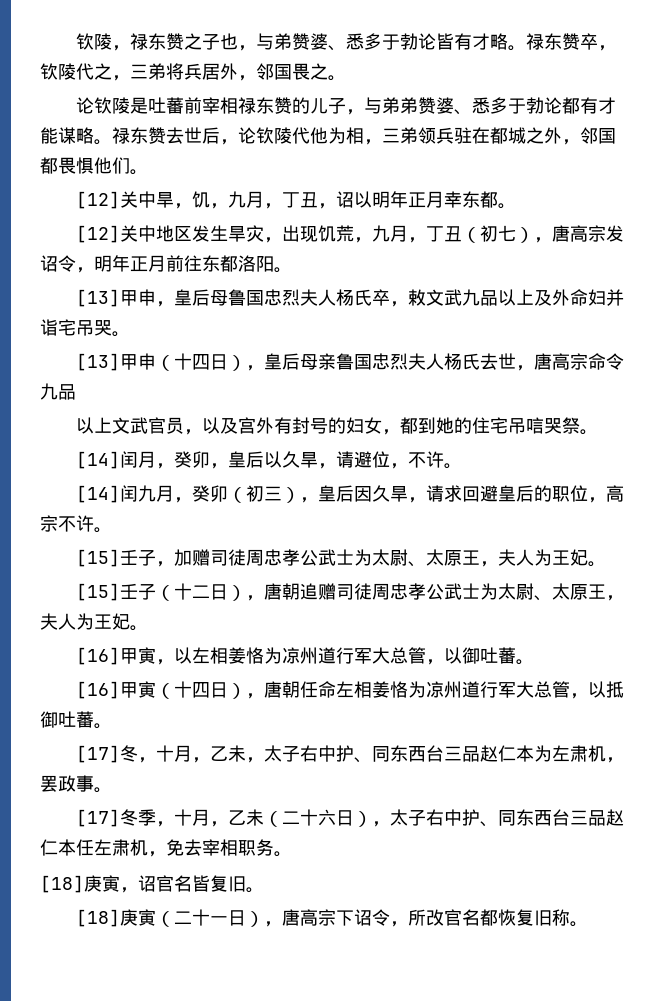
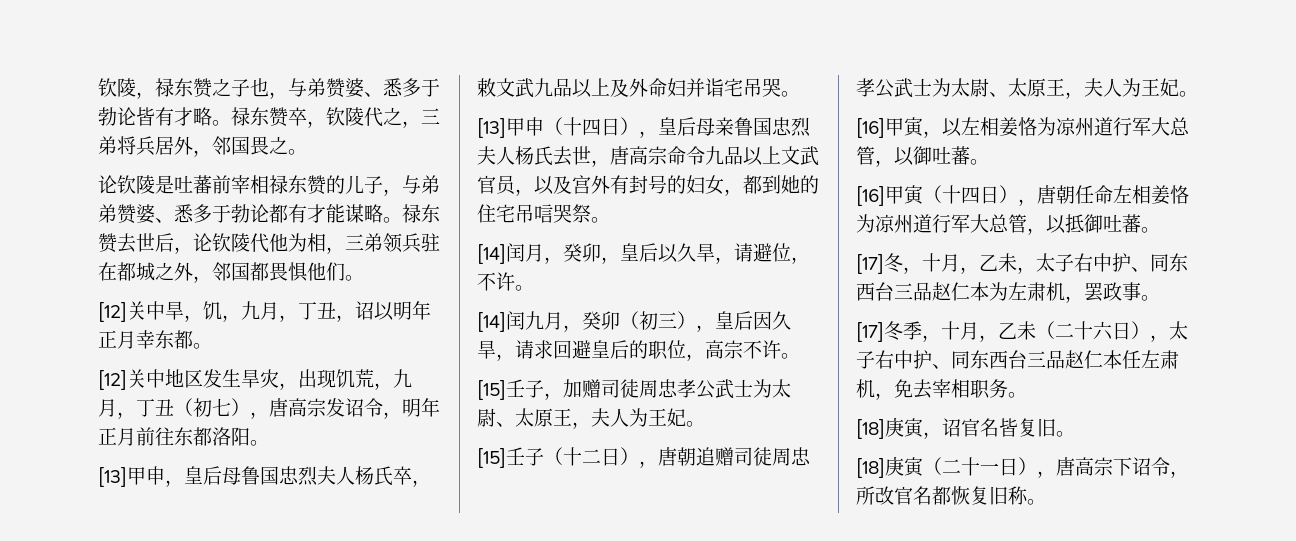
- [13]甲申（十四日），皇后母亲鲁国忠烈夫人杨氏去世，唐高宗命令九品
- 以上文武官员，以及宫外有封号的妇女，都到她的住宅吊唁哭祭。
+ [13]甲申（十四日），皇后母亲鲁国忠烈夫人杨氏去世，唐高宗命令九品以上文武官员，以及宫外有封号的妇女，都到她的住宅吊唁哭祭。

